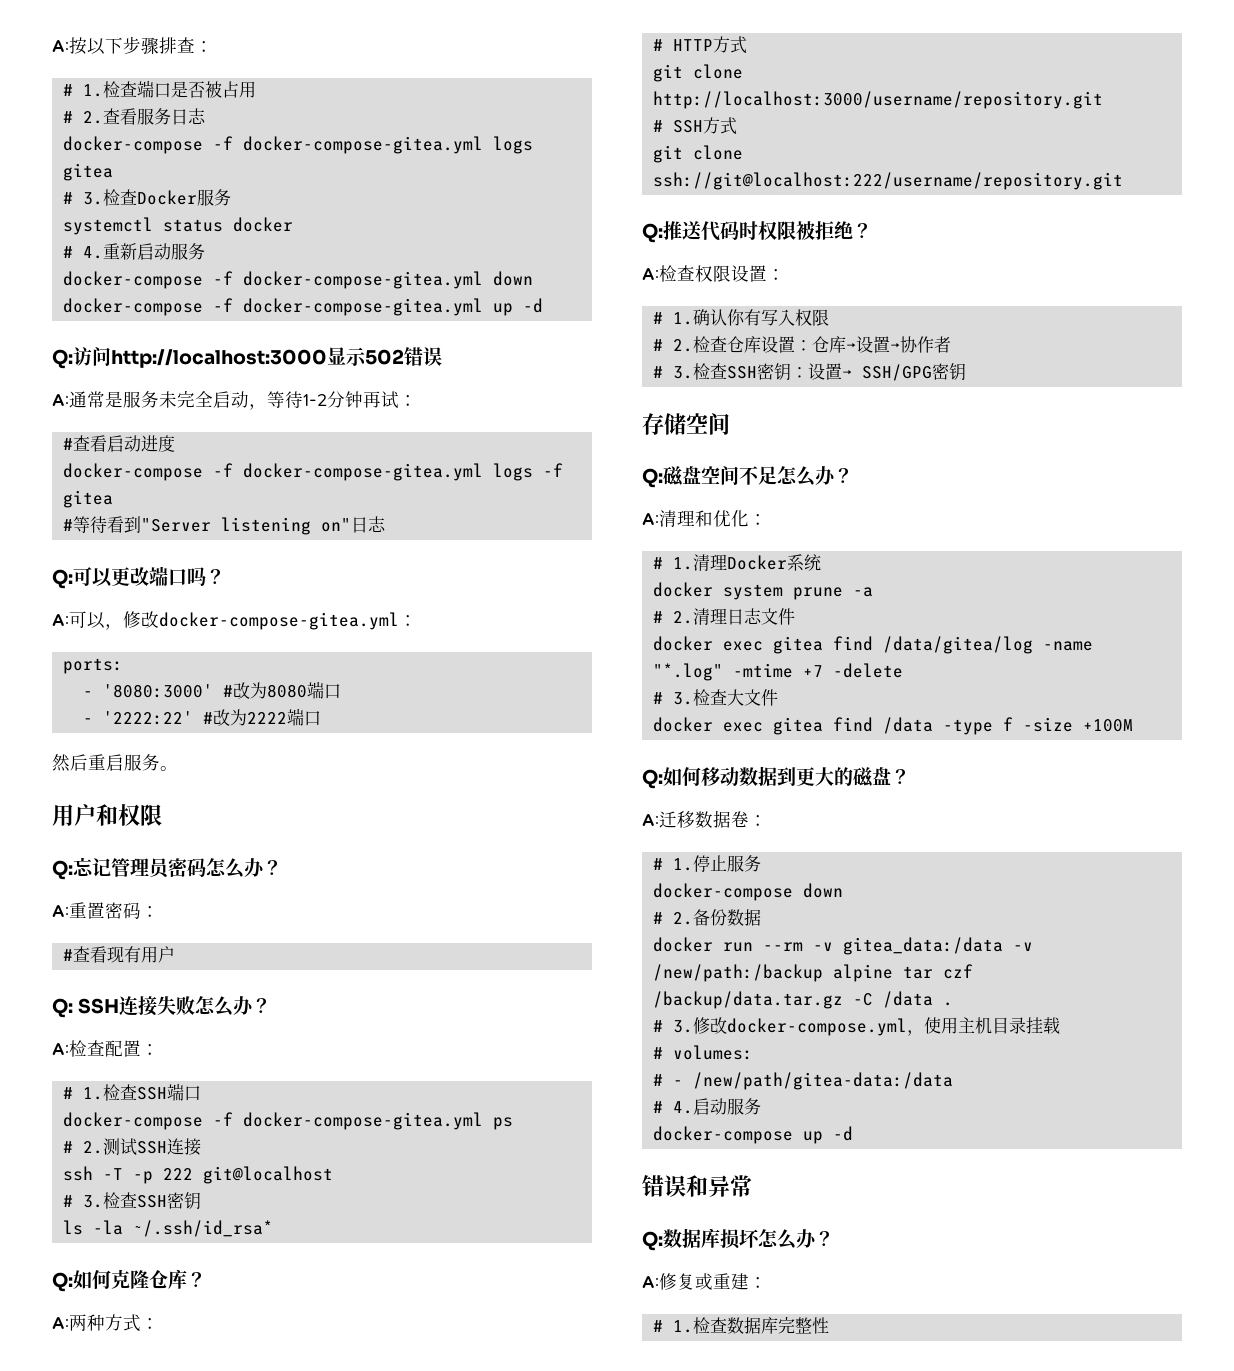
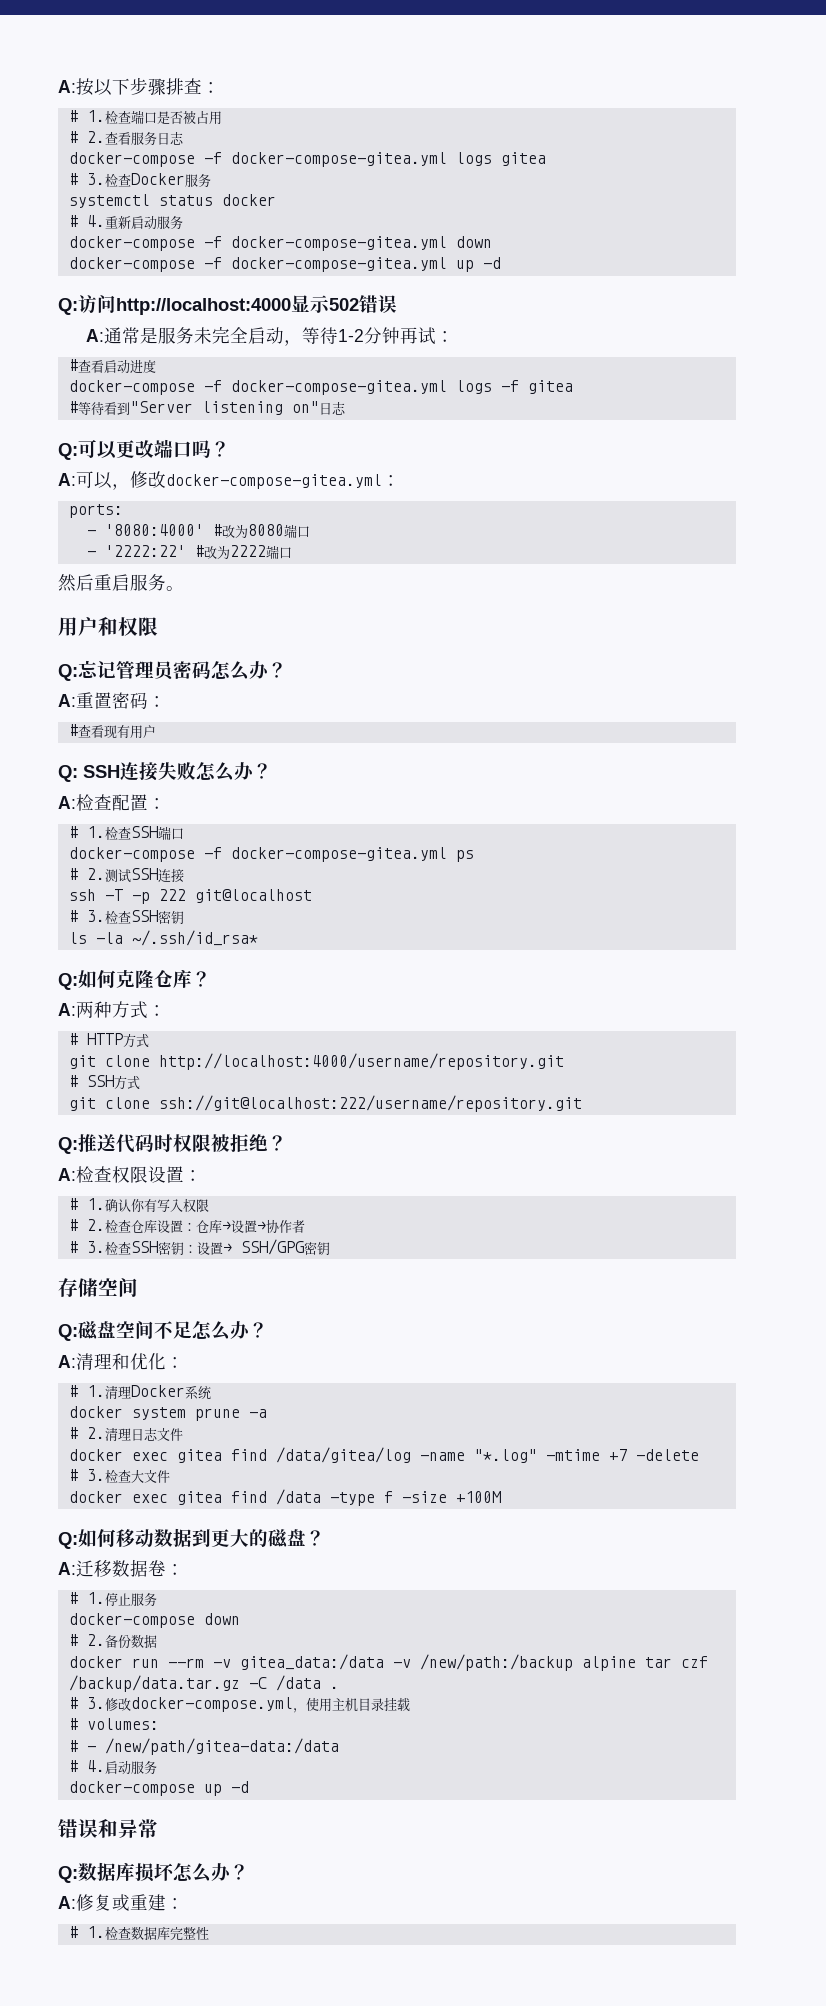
- Q:访问http://localhost:3000显示502错误
+ Q:访问http://localhost:4000显示502错误
- - '8080:3000' #改为8080端口
+ - '8080:4000' #改为8080端口
- git clone http://localhost:3000/username/repository.git
+ git clone http://localhost:4000/username/repository.git

